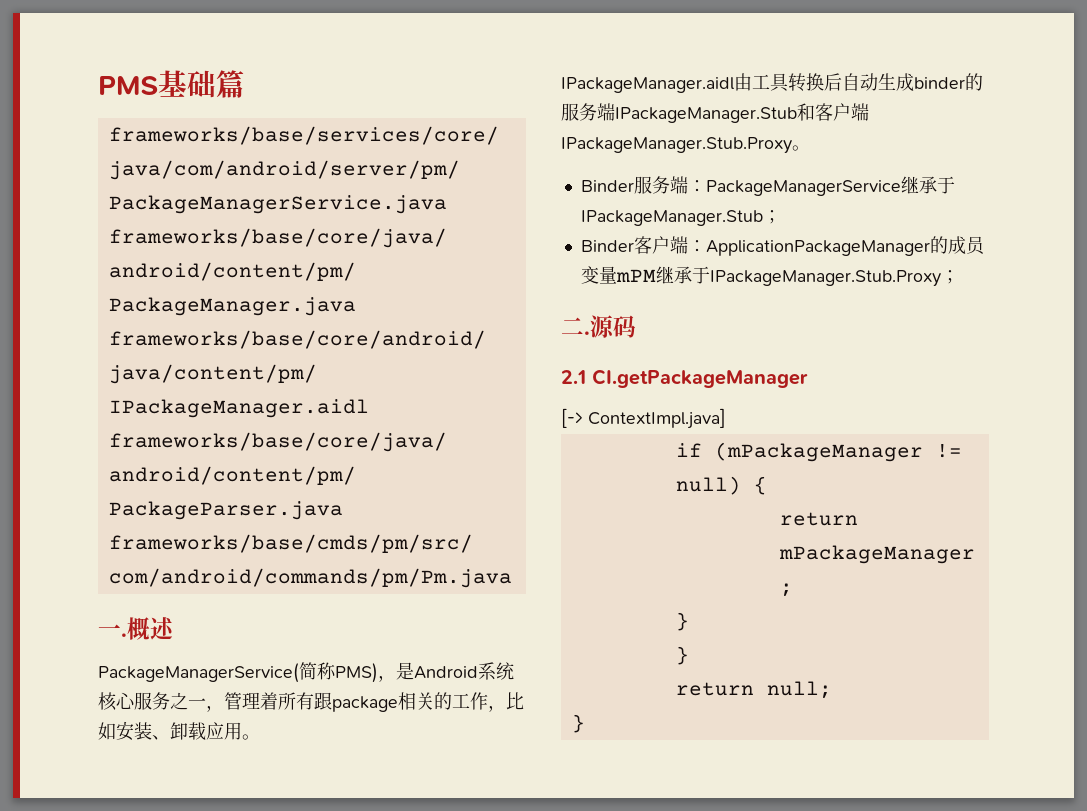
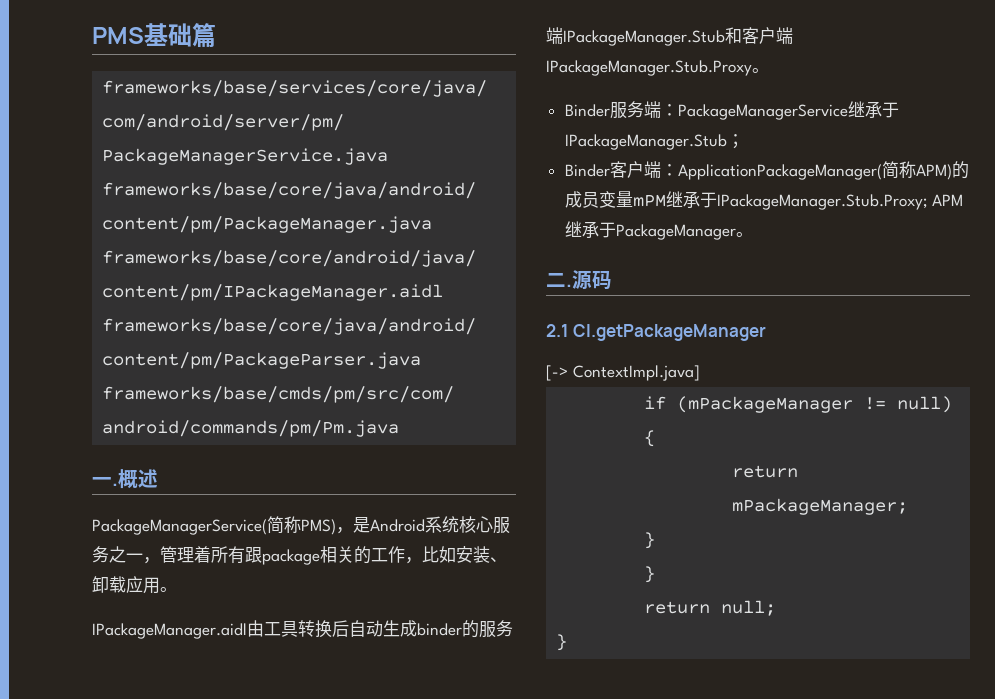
- Binder客户端：ApplicationPackageManager的成员变量mPM继承于IPackageManager.Stub.Proxy；
+ Binder客户端：ApplicationPackageManager(简称APM)的成员变量mPM继承于IPackageManager.Stub.Proxy; APM继承于PackageManager。

